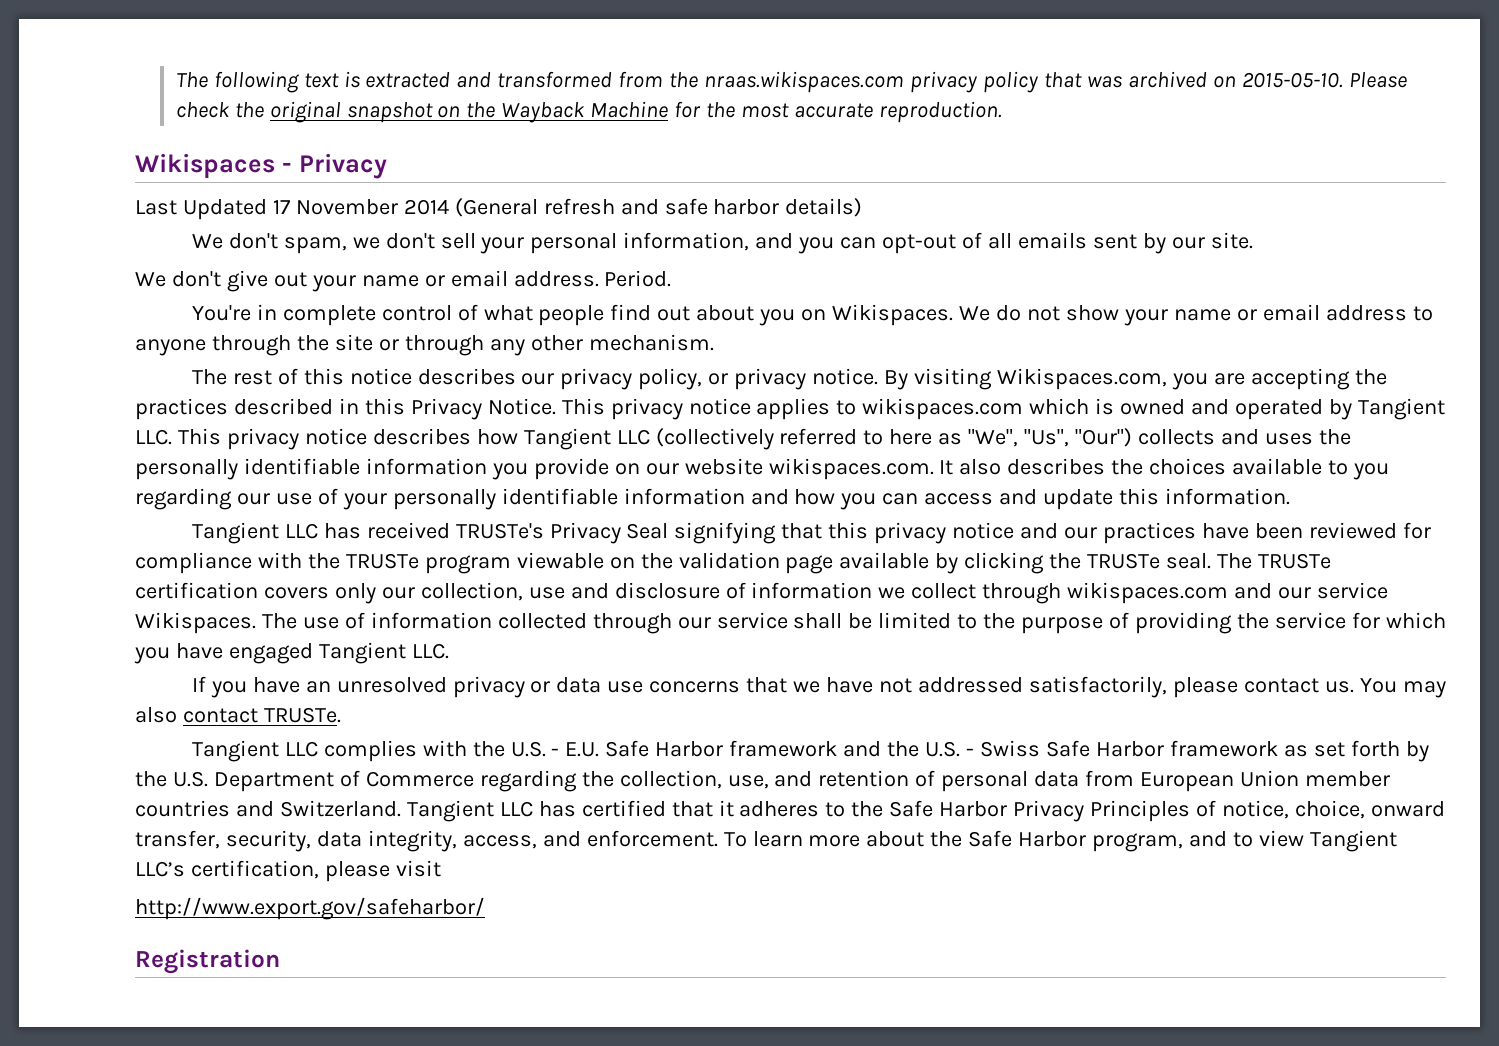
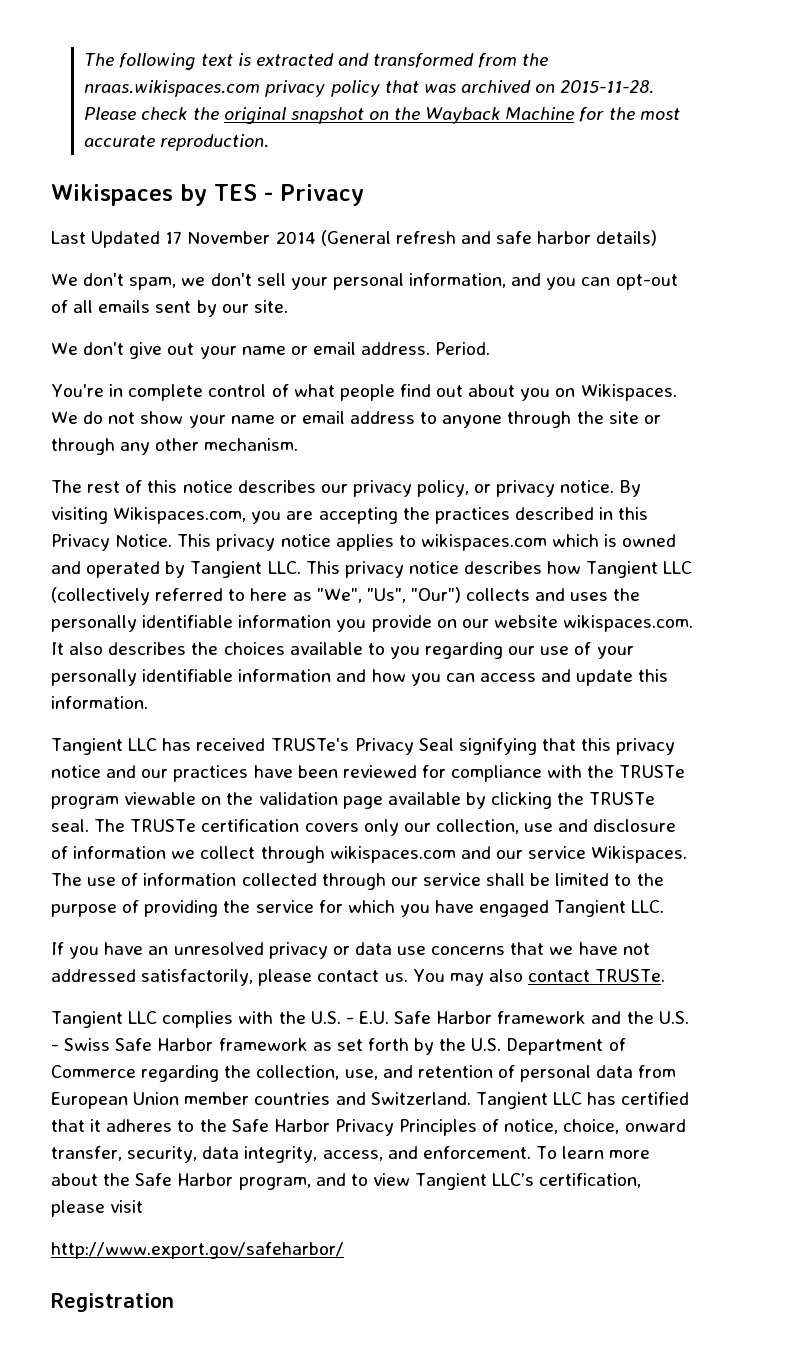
- The following text is extracted and transformed from the nraas.wikispaces.com privacy policy that was archived on 2015-05-10.
+ The following text is extracted and transformed from the nraas.wikispaces.com privacy policy that was archived on 2015-11-28.
- Wikispaces - Privacy
+ Wikispaces by TES - Privacy

